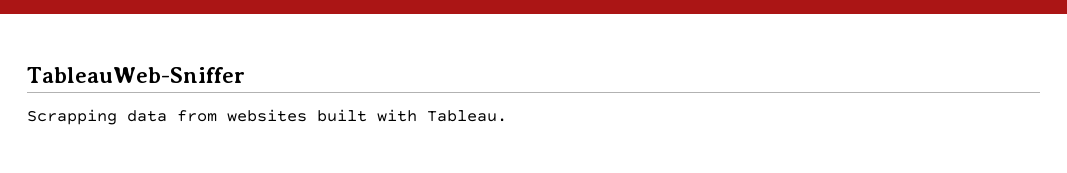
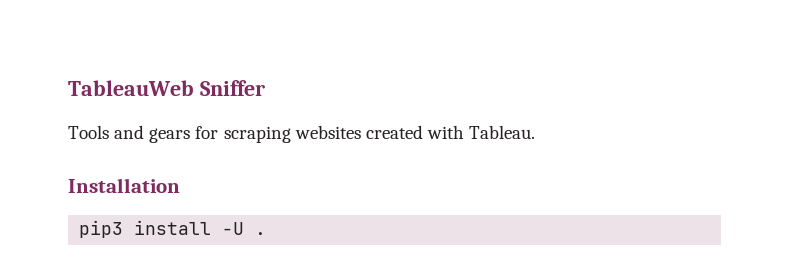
- TableauWeb-Sniffer
- Scrapping data from websites built with Tableau.
+ TableauWeb Sniffer
+ Tools and gears for scraping websites created with Tableau.
+ Installation
+ pip3 install -U .

